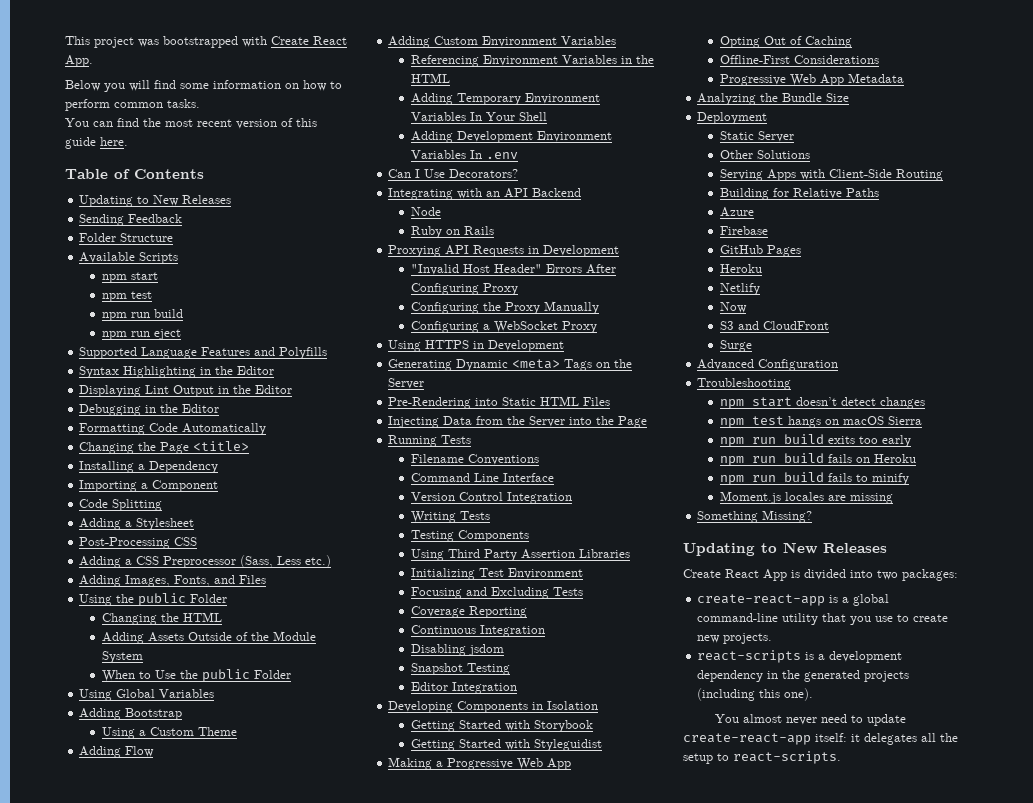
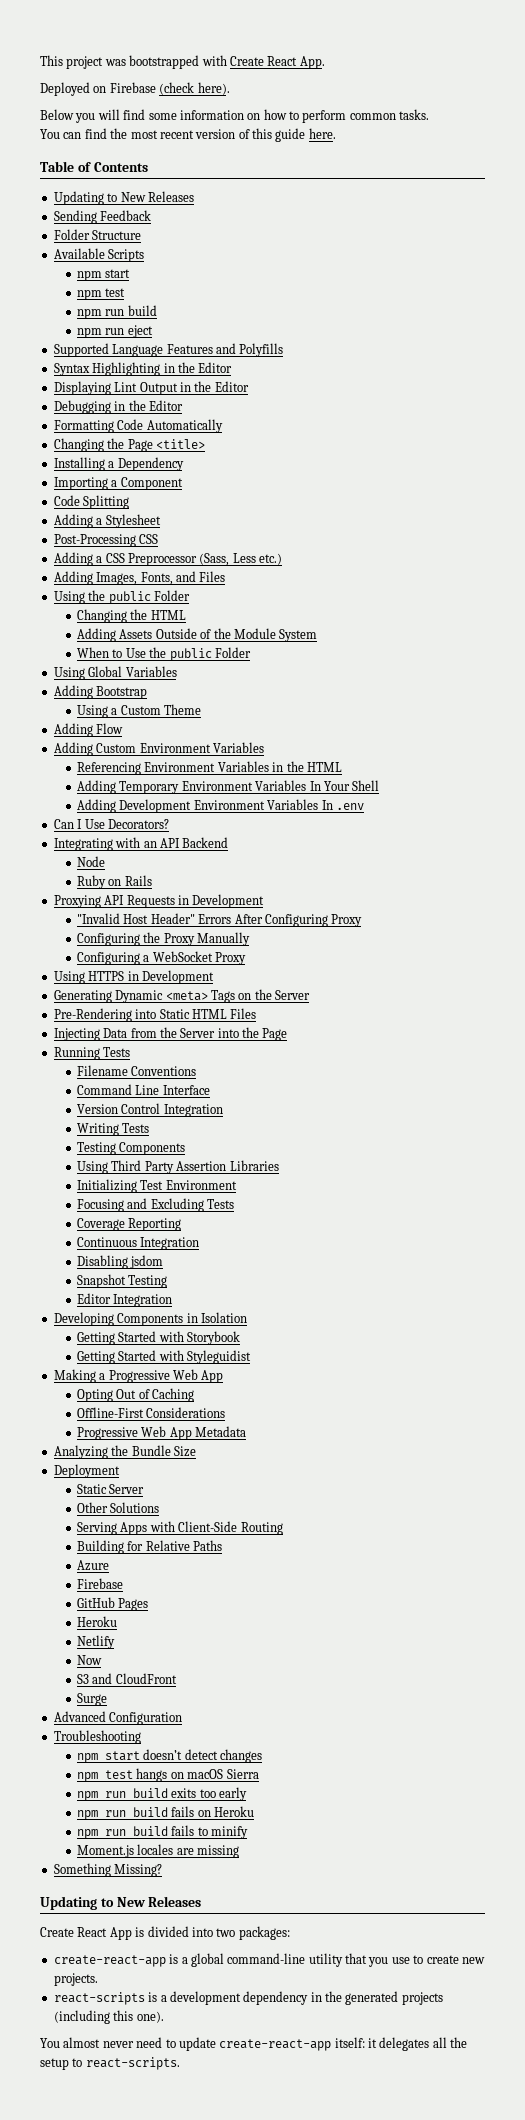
+ Deployed on Firebase (check here).

